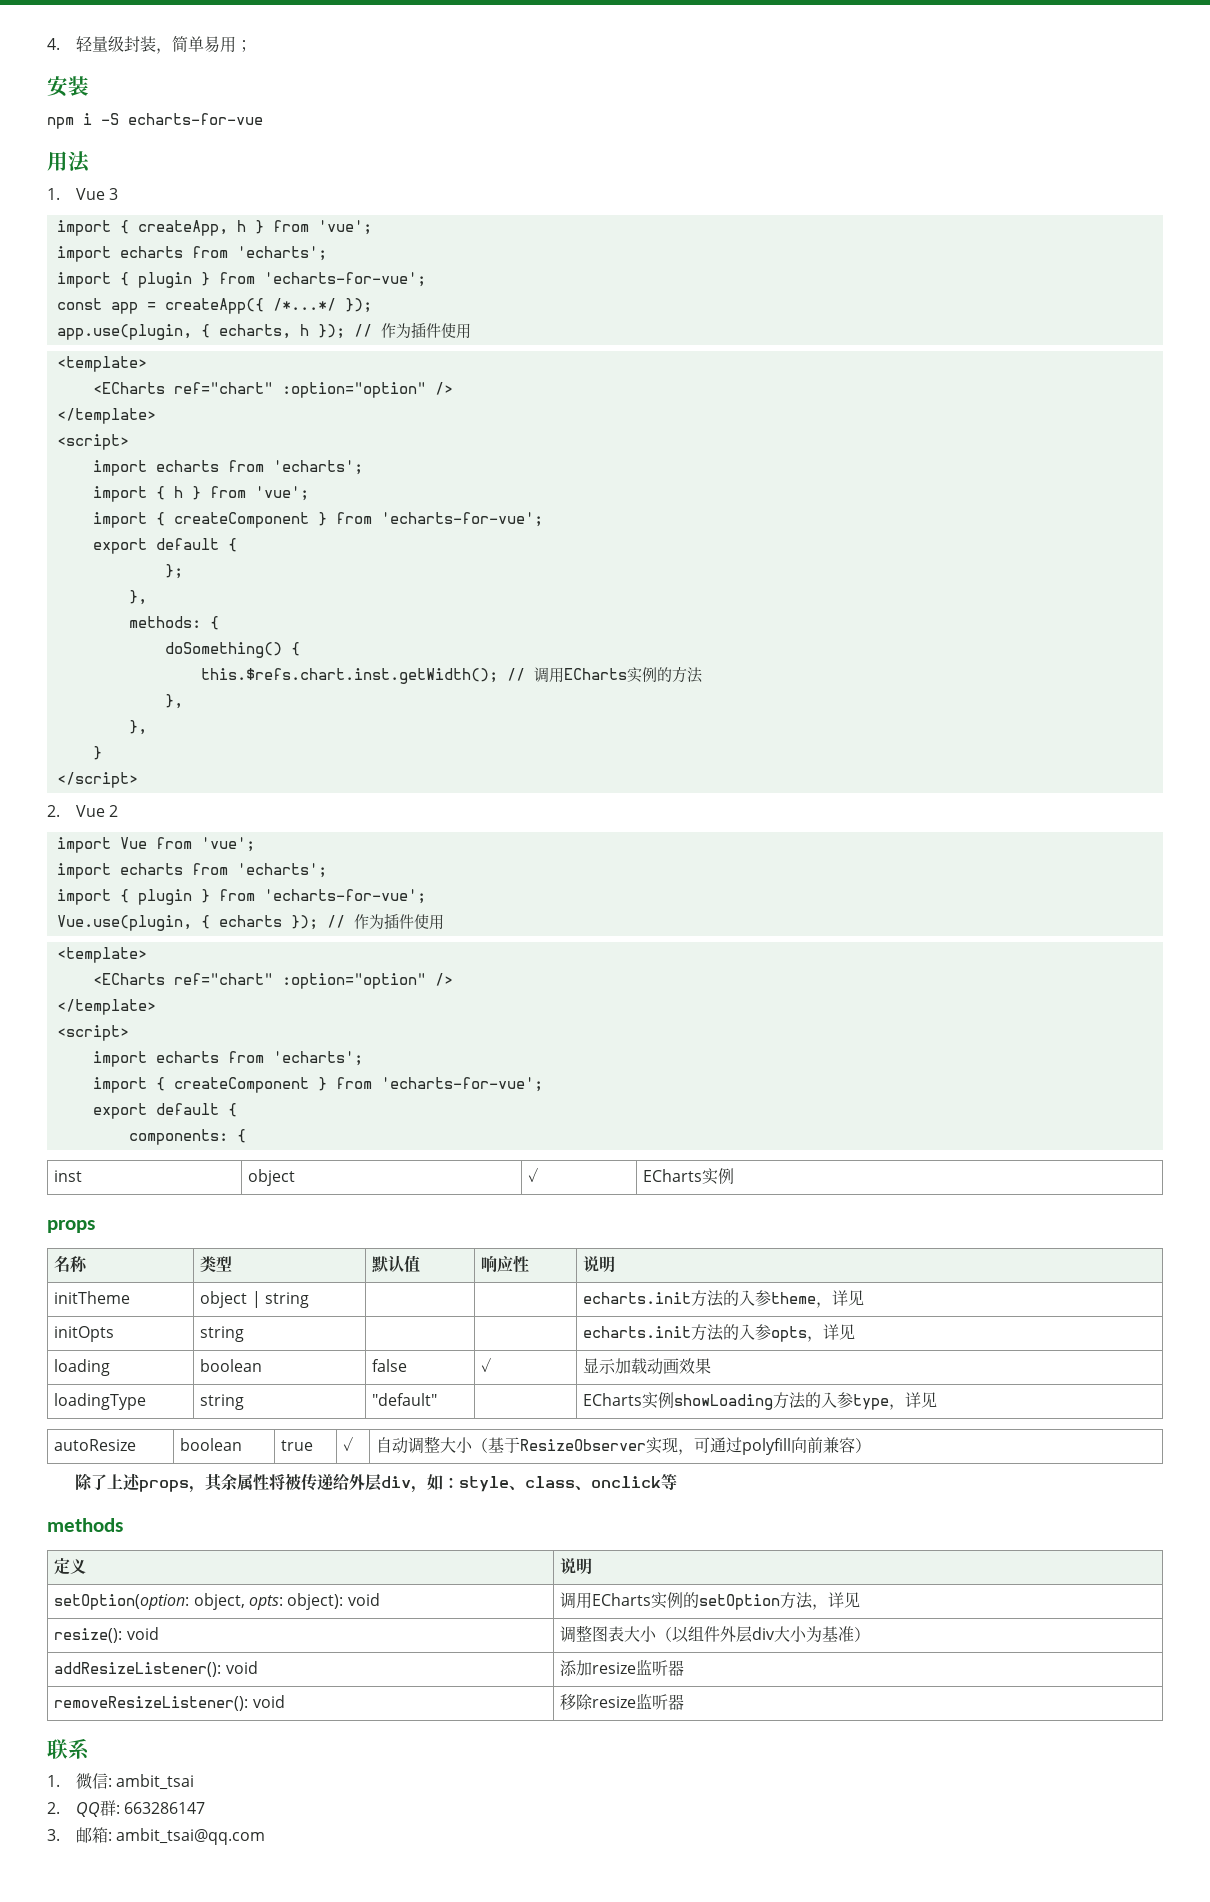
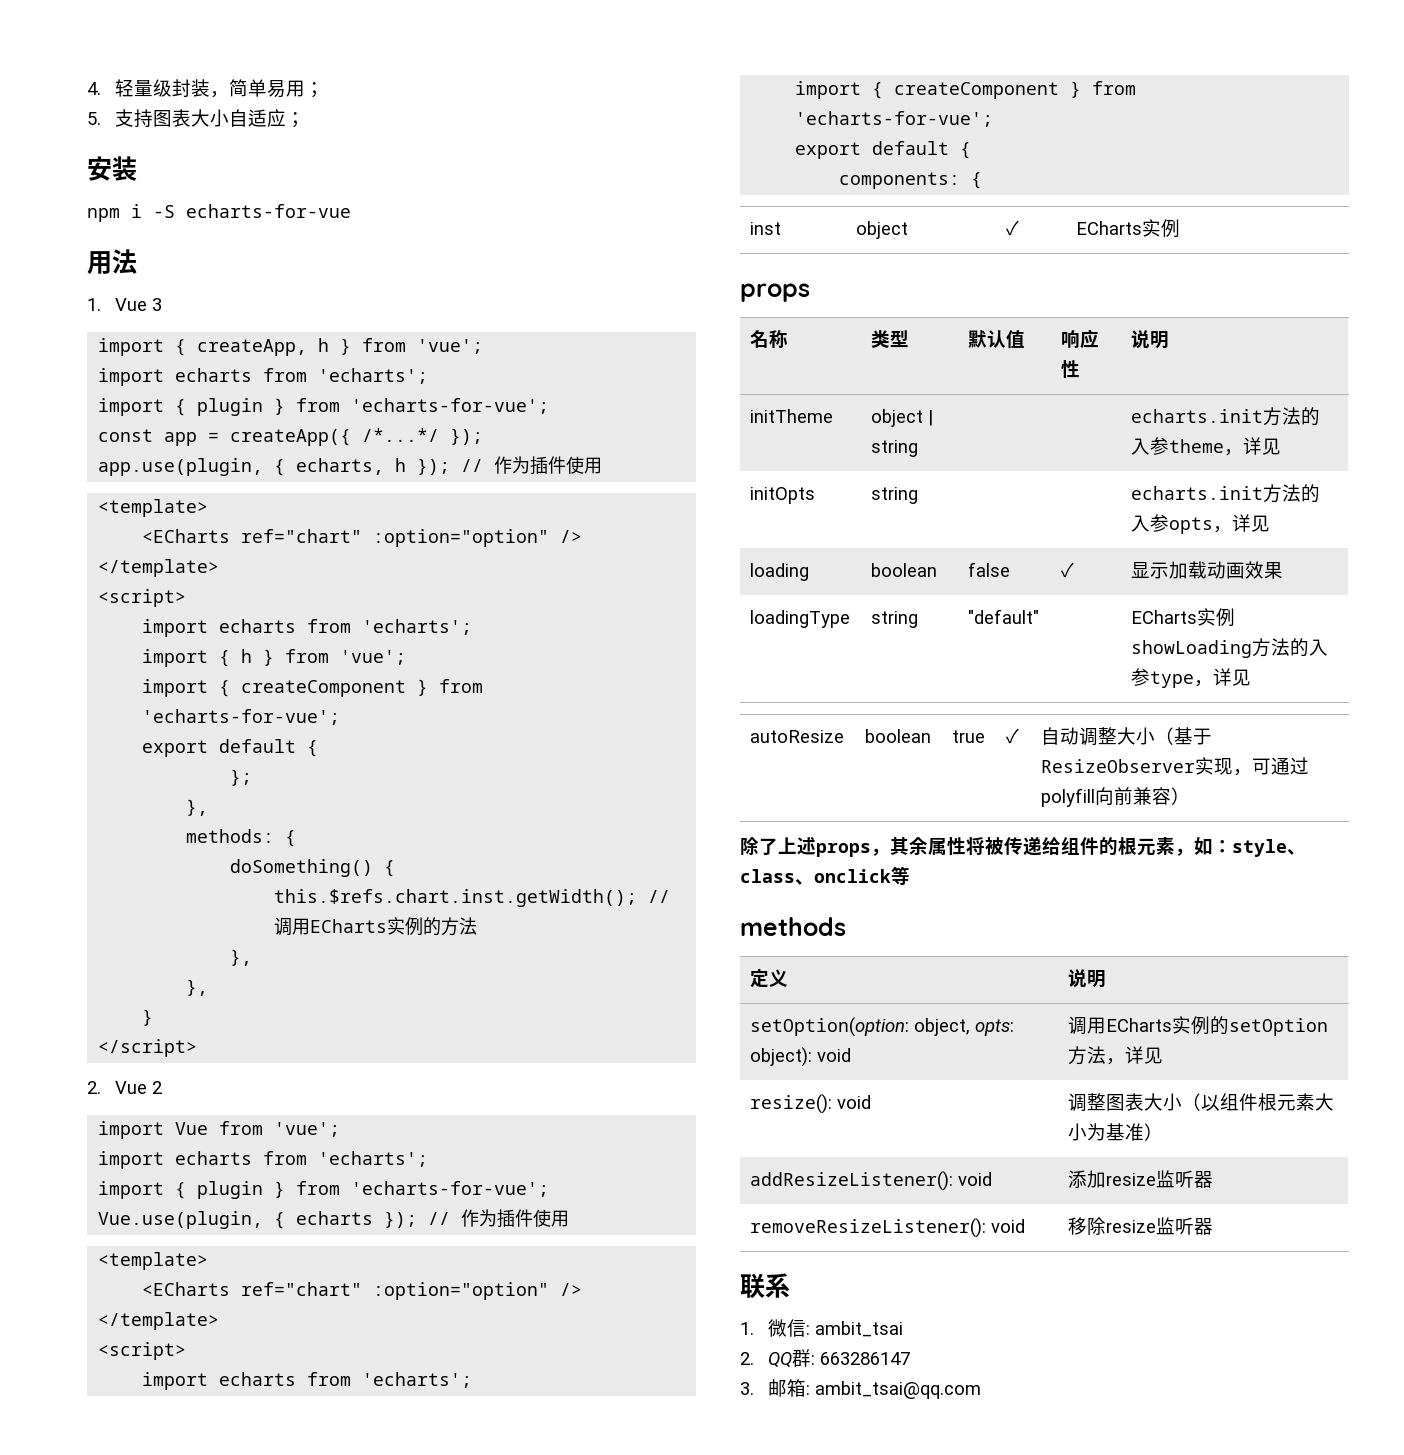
+ 5.支持图表大小自适应；
- 除了上述props，其余属性将被传递给外层div，如：style、class、onclick等
+ 除了上述props，其余属性将被传递给组件的根元素，如：style、class、onclick等
- resize(): void | 调整图表大小（以组件外层div大小为基准）
+ resize(): void | 调整图表大小（以组件根元素大小为基准）

